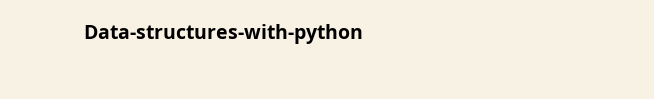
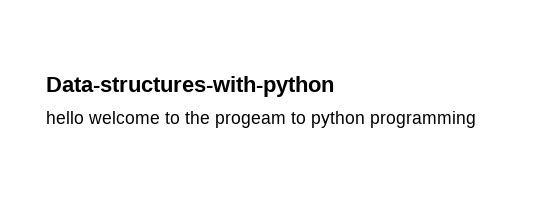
+ hello welcome to the progeam to python programming

